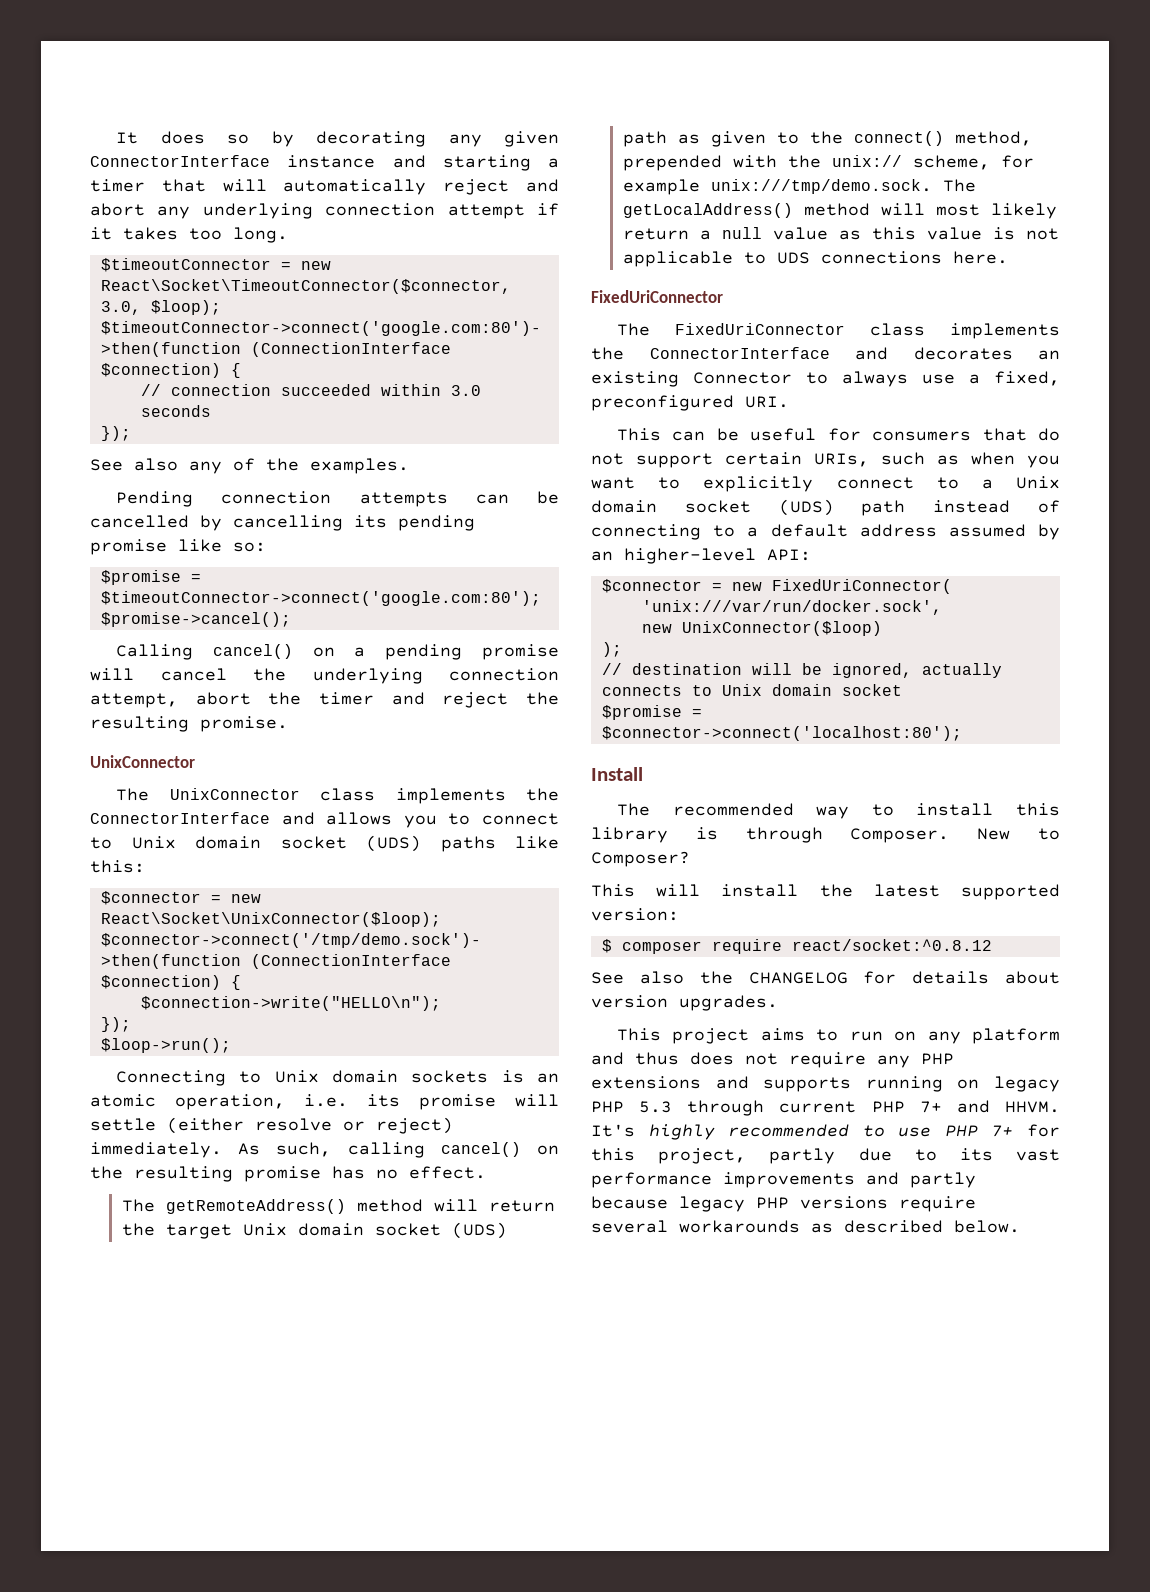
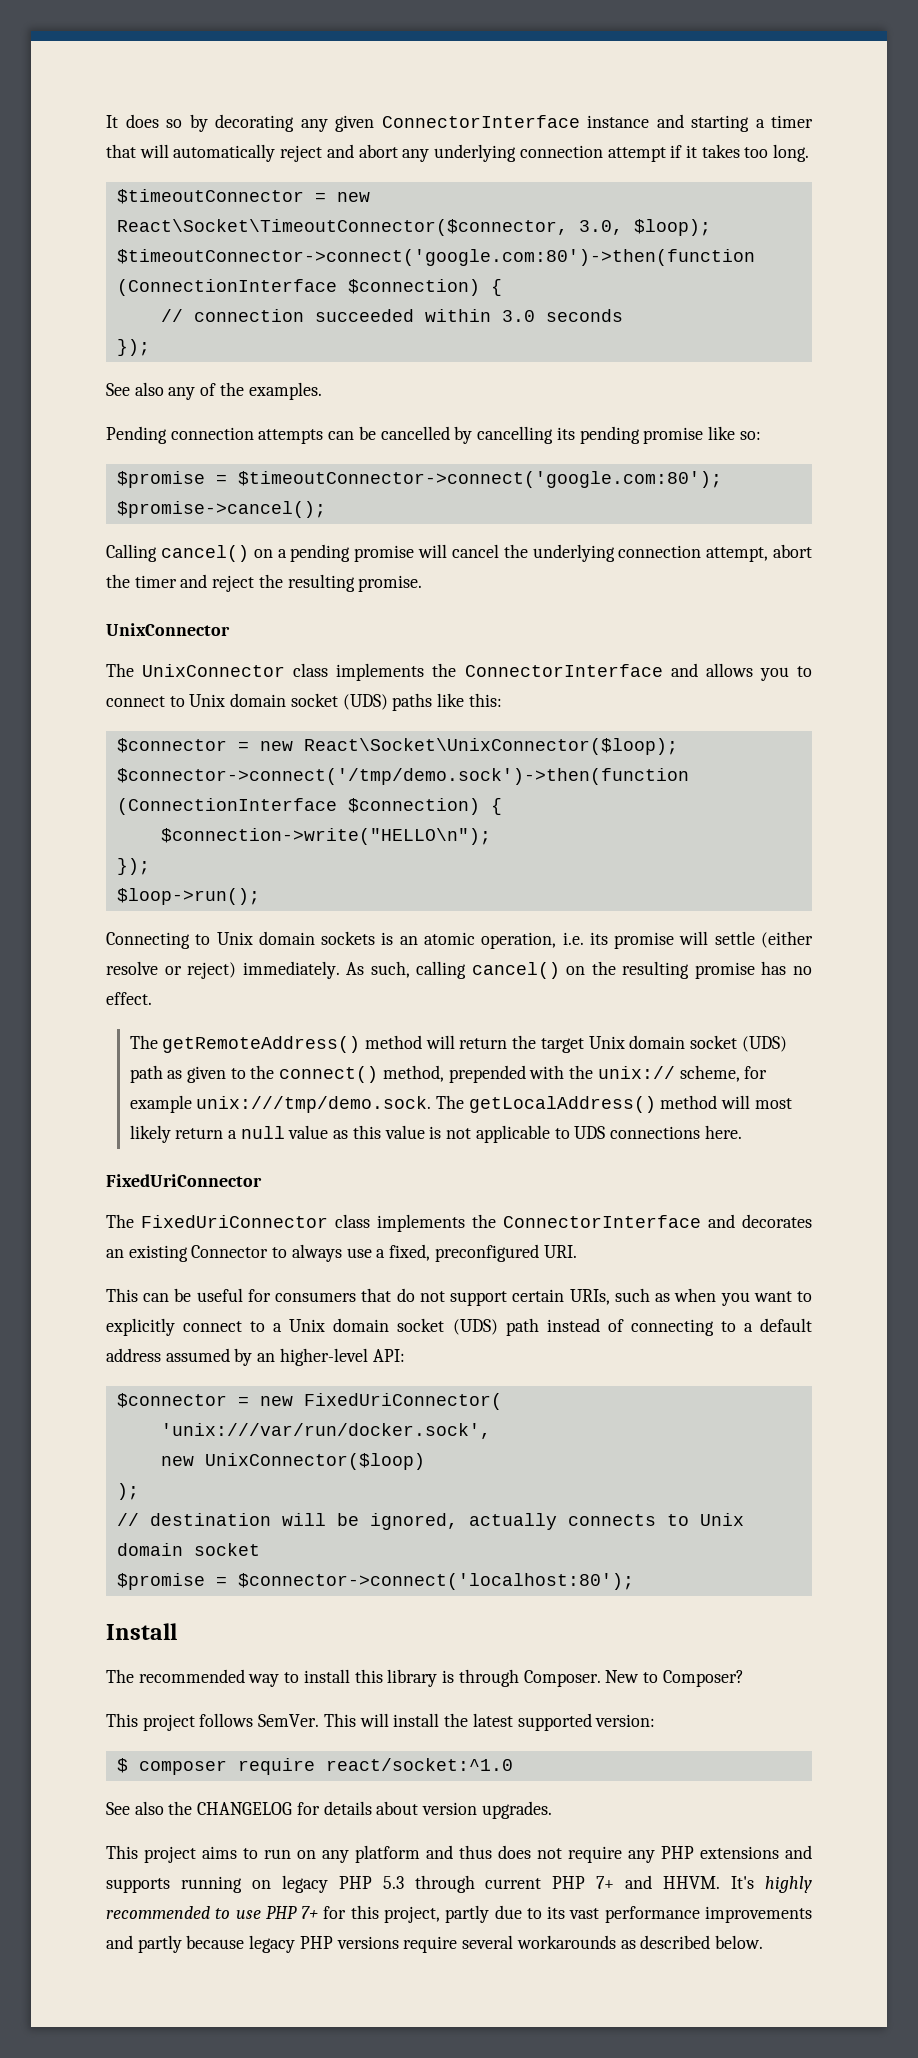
- This will install the latest supported version:
+ This project follows SemVer. This will install the latest supported version:
- $ composer require react/socket:^0.8.12
+ $ composer require react/socket:^1.0

